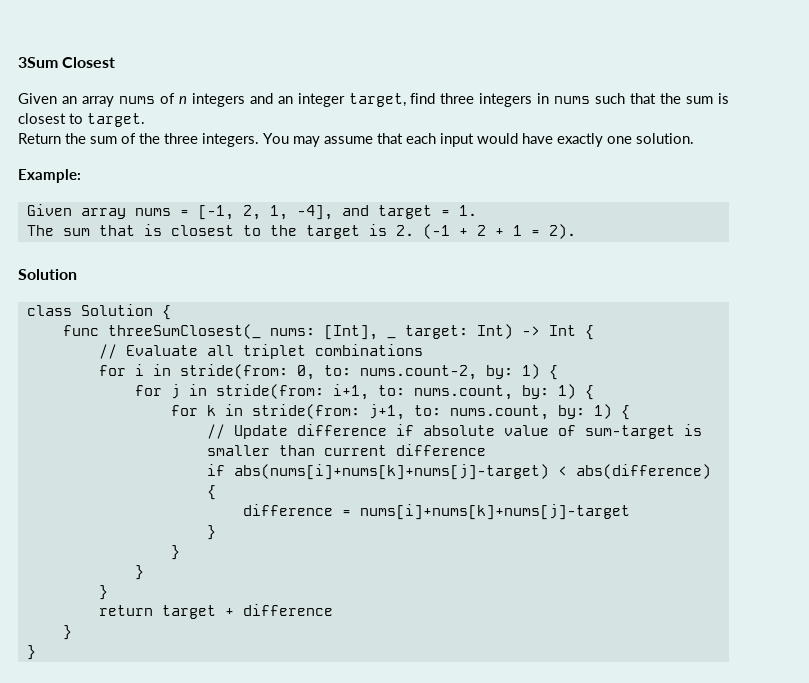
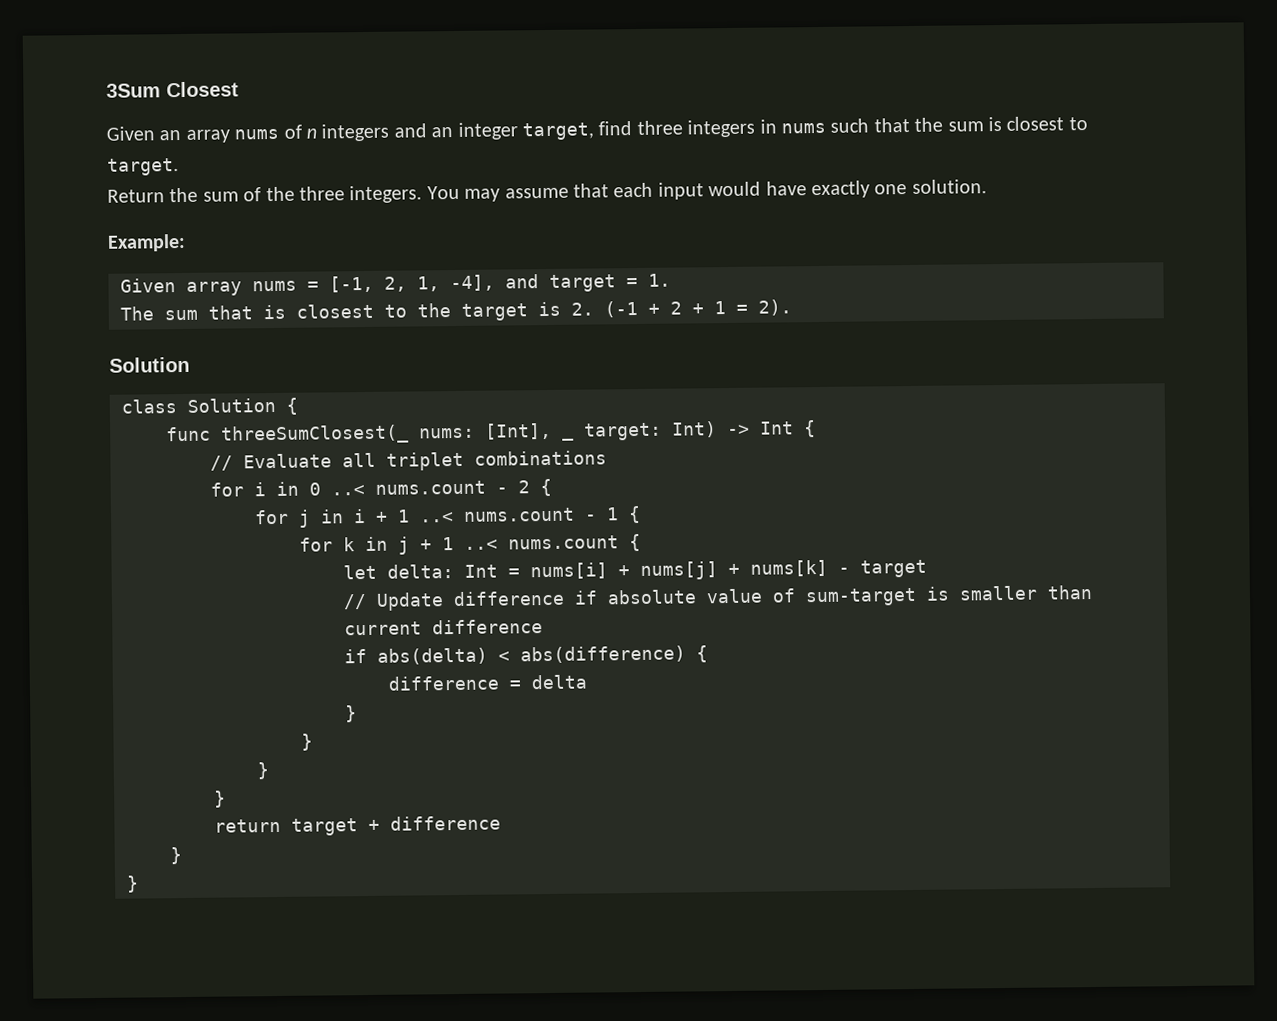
- for i in stride(from: 0, to: nums.count-2, by: 1) {
- for j in stride(from: i+1, to: nums.count, by: 1) {
- for k in stride(from: j+1, to: nums.count, by: 1) {
+ for i in 0 ..< nums.count - 2 {
+ for j in i + 1 ..< nums.count - 1 {
+ for k in j + 1 ..< nums.count {
+ let delta: Int = nums[i] + nums[j] + nums[k] - target
- if abs(nums[i]+nums[k]+nums[j]-target) < abs(difference) {
+ if abs(delta) < abs(difference) {
- difference = nums[i]+nums[k]+nums[j]-target
+ difference = delta

